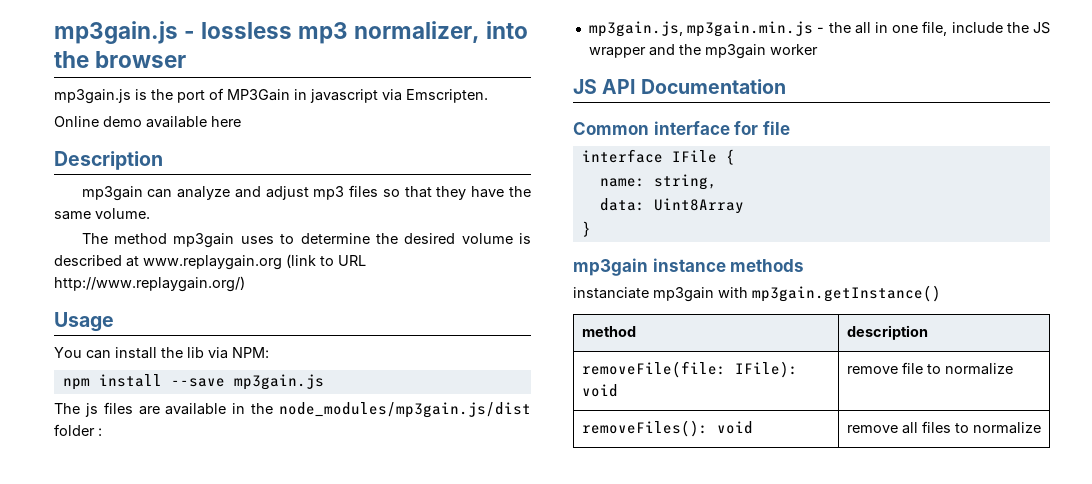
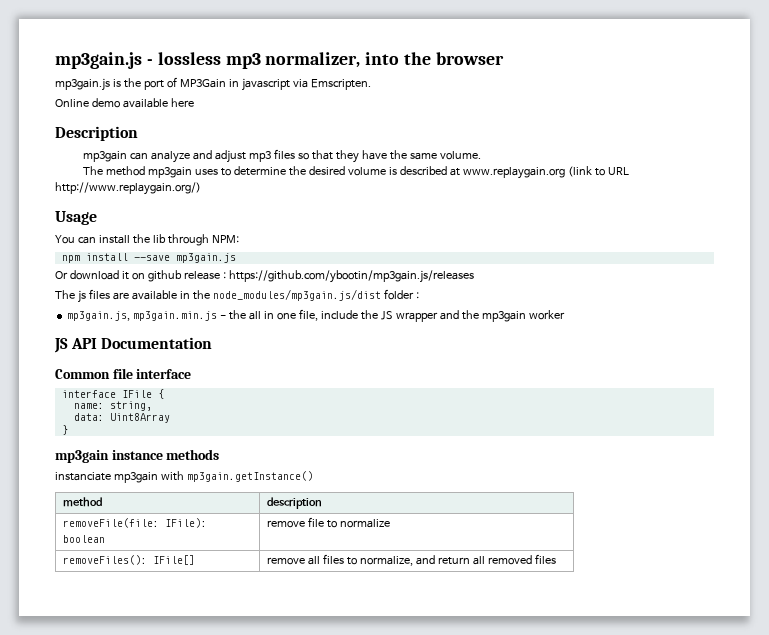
- You can install the lib via NPM:
+ You can install the lib through NPM:
+ Or download it on github release : https://github.com/ybootin/mp3gain.js/releases
- Common interface for file
+ Common file interface
- removeFile(file: IFile): void | remove file to normalize
+ removeFile(file: IFile): boolean | remove file to normalize
- removeFiles(): void | remove all files to normalize
+ removeFiles(): IFile[] | remove all files to normalize, and return all removed files

